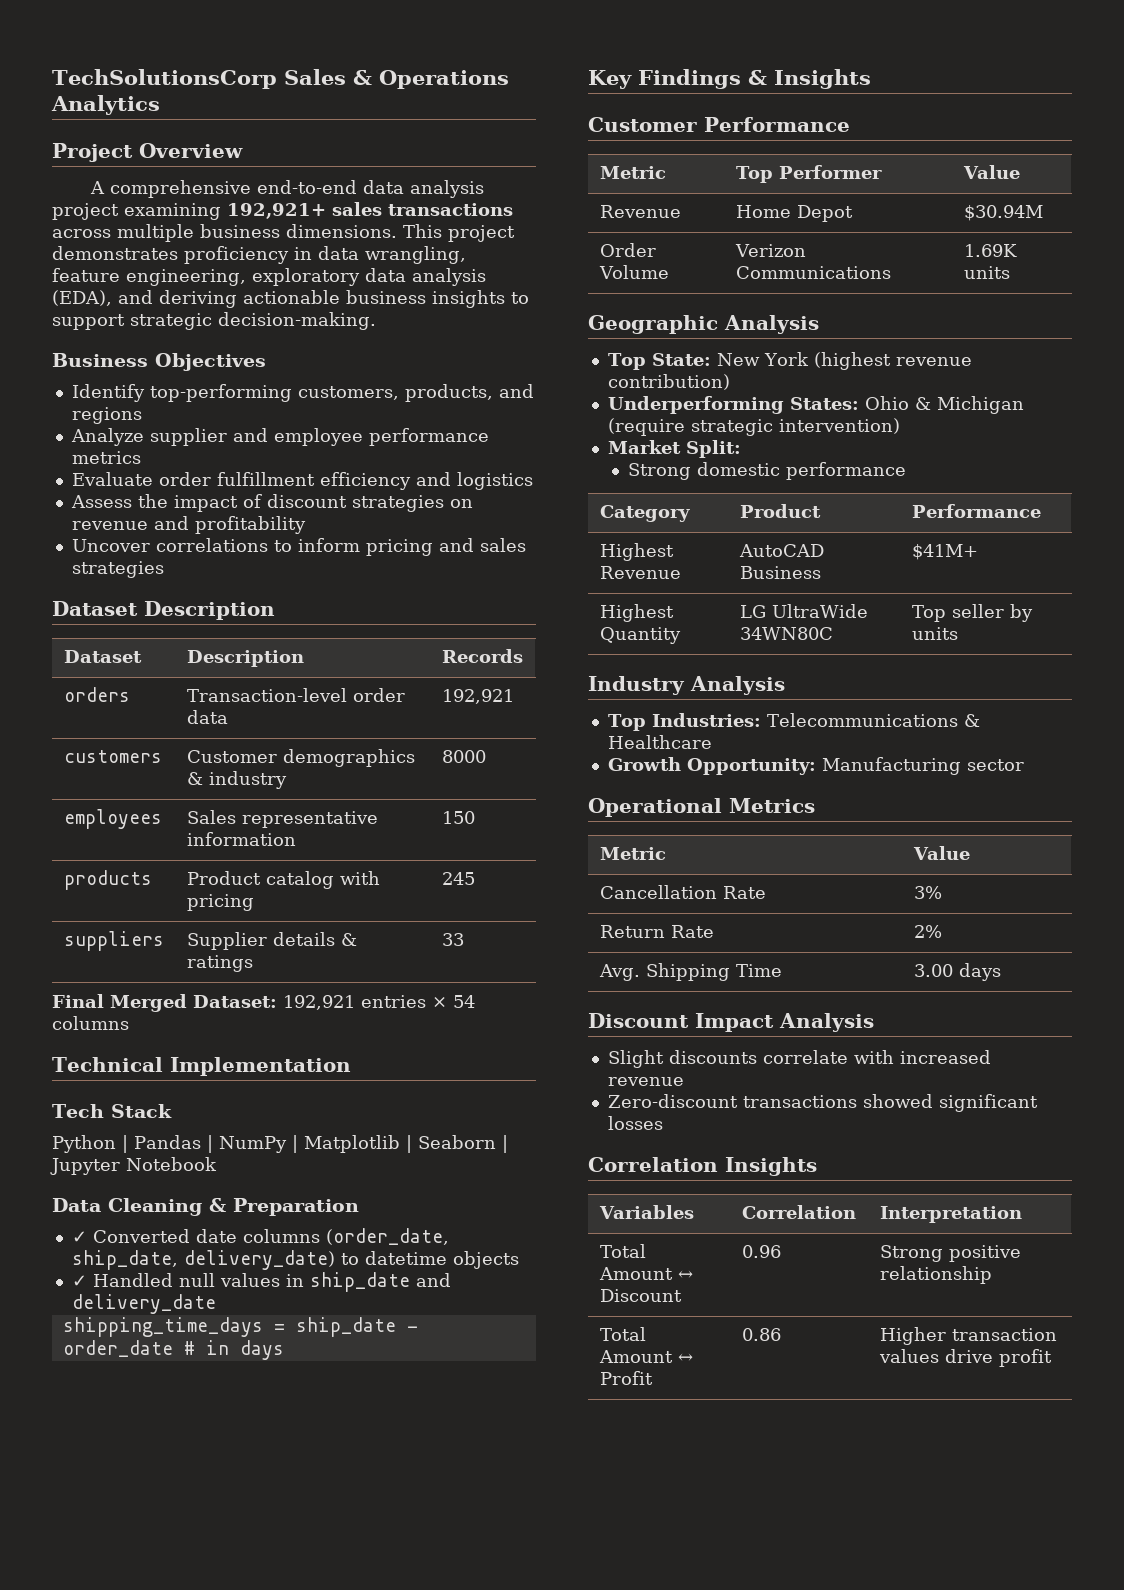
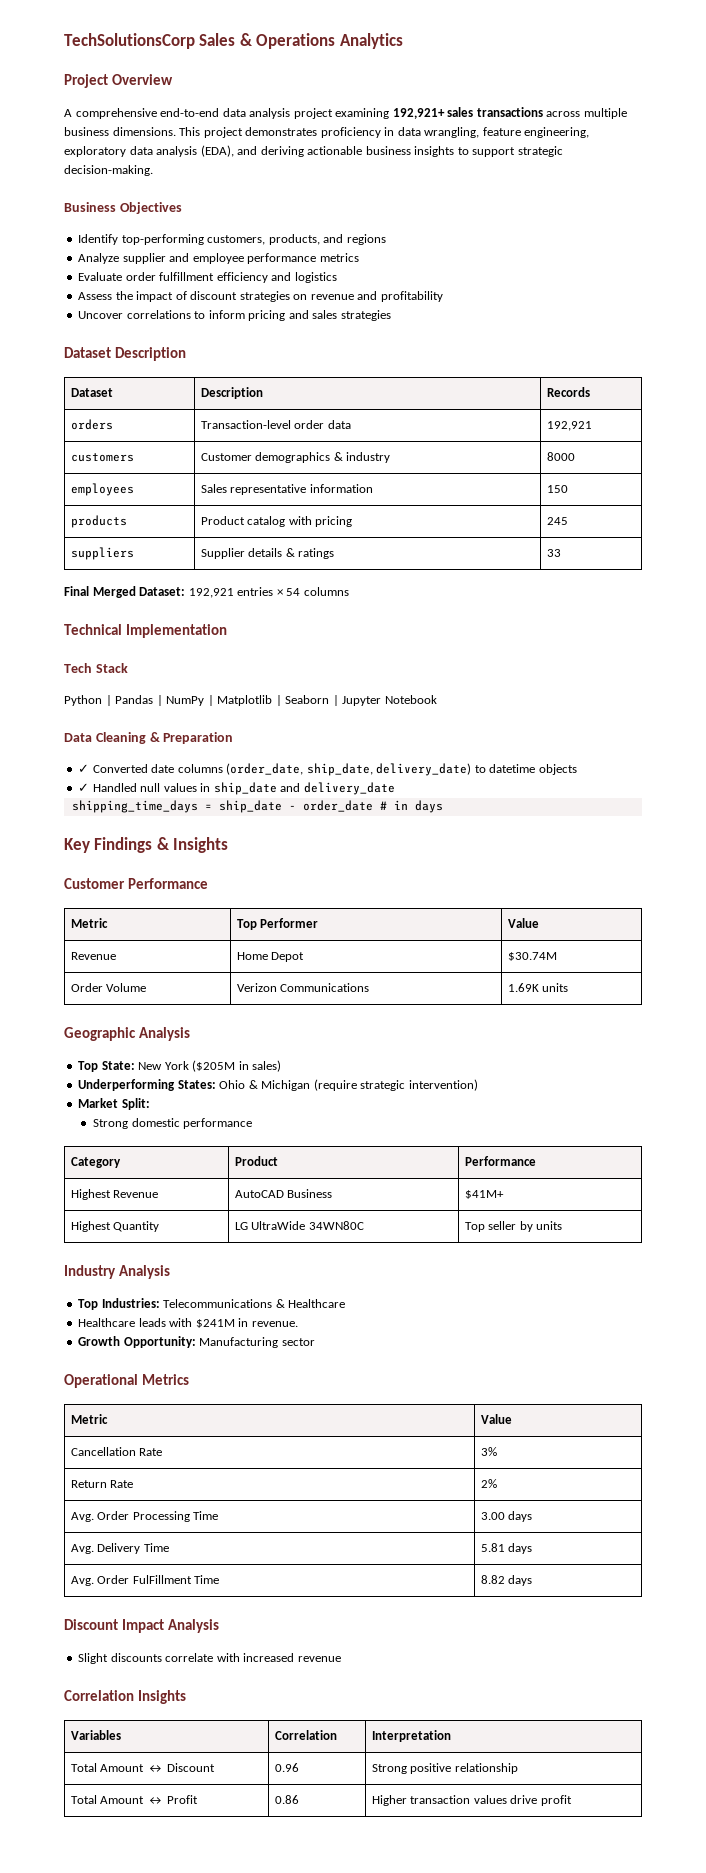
- Revenue | Home Depot | $30.94M
+ Revenue | Home Depot | $30.74M
- Top State: New York (highest revenue contribution)
+ Top State: New York ($205M in sales)
+ Healthcare leads with $241M in revenue.
- Avg. Shipping Time | 3.00 days
+ Avg. Order Processing Time | 3.00 days
+ Avg. Delivery Time | 5.81 days
+ Avg. Order FulFillment Time | 8.82 days
- Zero-discount transactions showed significant losses

